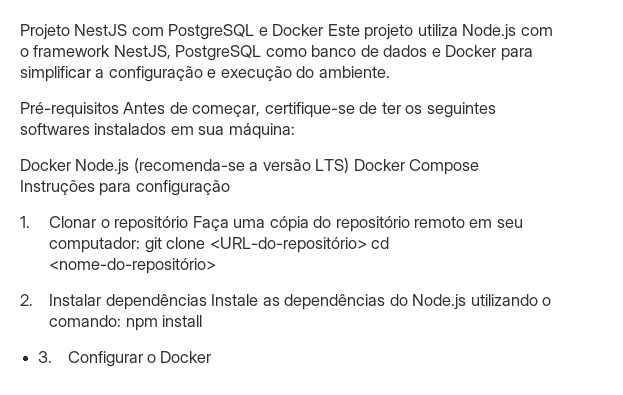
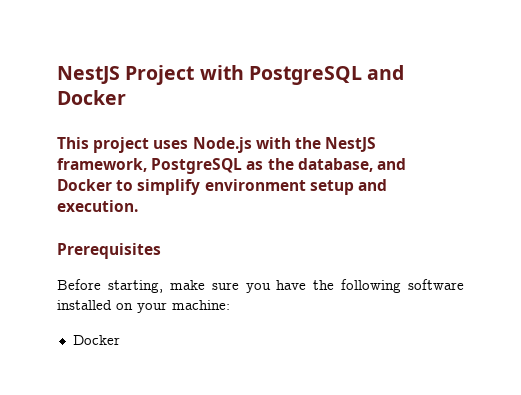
- Projeto NestJS com PostgreSQL e Docker Este projeto utiliza Node.js com o framework NestJS, PostgreSQL como banco de dados e Docker para simplificar a configuração e execução do ambiente.
- Pré-requisitos Antes de começar, certifique-se de ter os seguintes softwares instalados em sua máquina:
- Docker Node.js (recomenda-se a versão LTS) Docker Compose Instruções para configuração
- 1. Clonar o repositório Faça uma cópia do repositório remoto em seu computador: git clone <URL-do-repositório> cd <nome-do-repositório>
- 2. Instalar dependências Instale as dependências do Node.js utilizando o comando: npm install
- 3. Configurar o Docker
+ NestJS Project with PostgreSQL and Docker
+ This project uses Node.js with the NestJS framework, PostgreSQL as the database, and Docker to simplify environment setup and execution.
+ Prerequisites
+ Before starting, make sure you have the following software installed on your machine:
+ Docker

